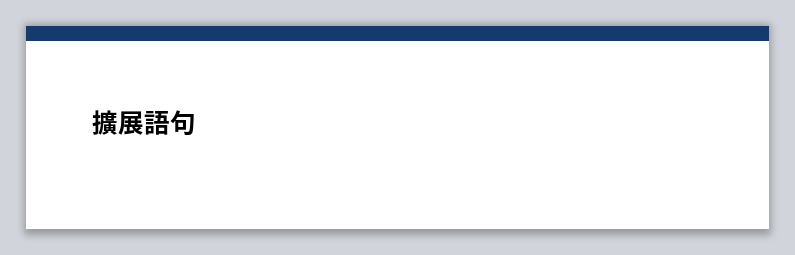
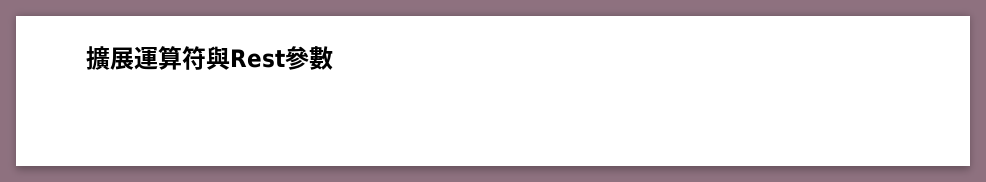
- 擴展語句
+ 擴展運算符與Rest參數

